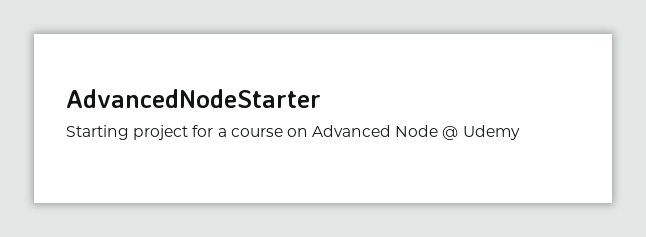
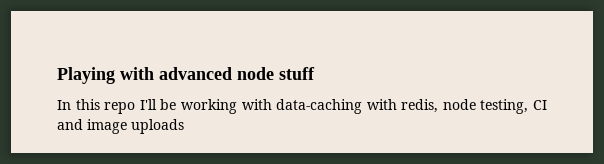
- AdvancedNodeStarter
- Starting project for a course on Advanced Node @ Udemy
+ Playing with advanced node stuff
+ In this repo I'll be working with data-caching with redis, node testing, CI and image uploads

